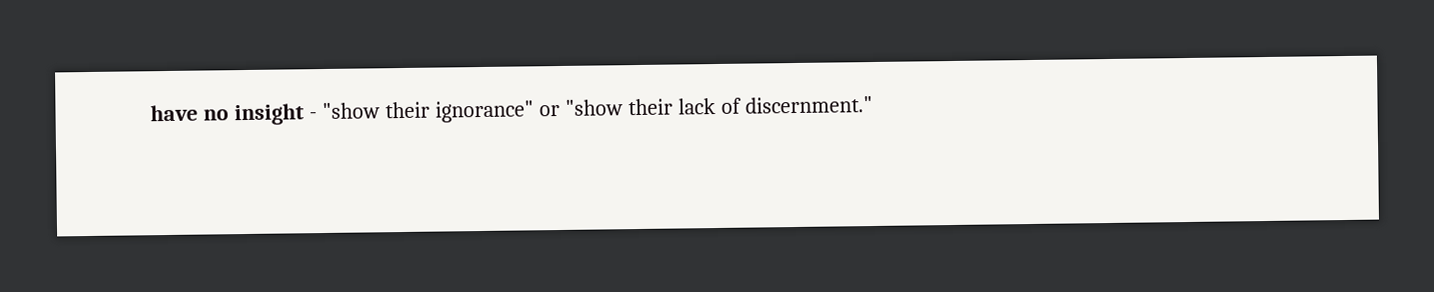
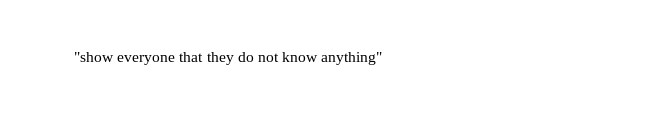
- have no insight - "show their ignorance" or "show their lack of discernment."
+ "show everyone that they do not know anything"

